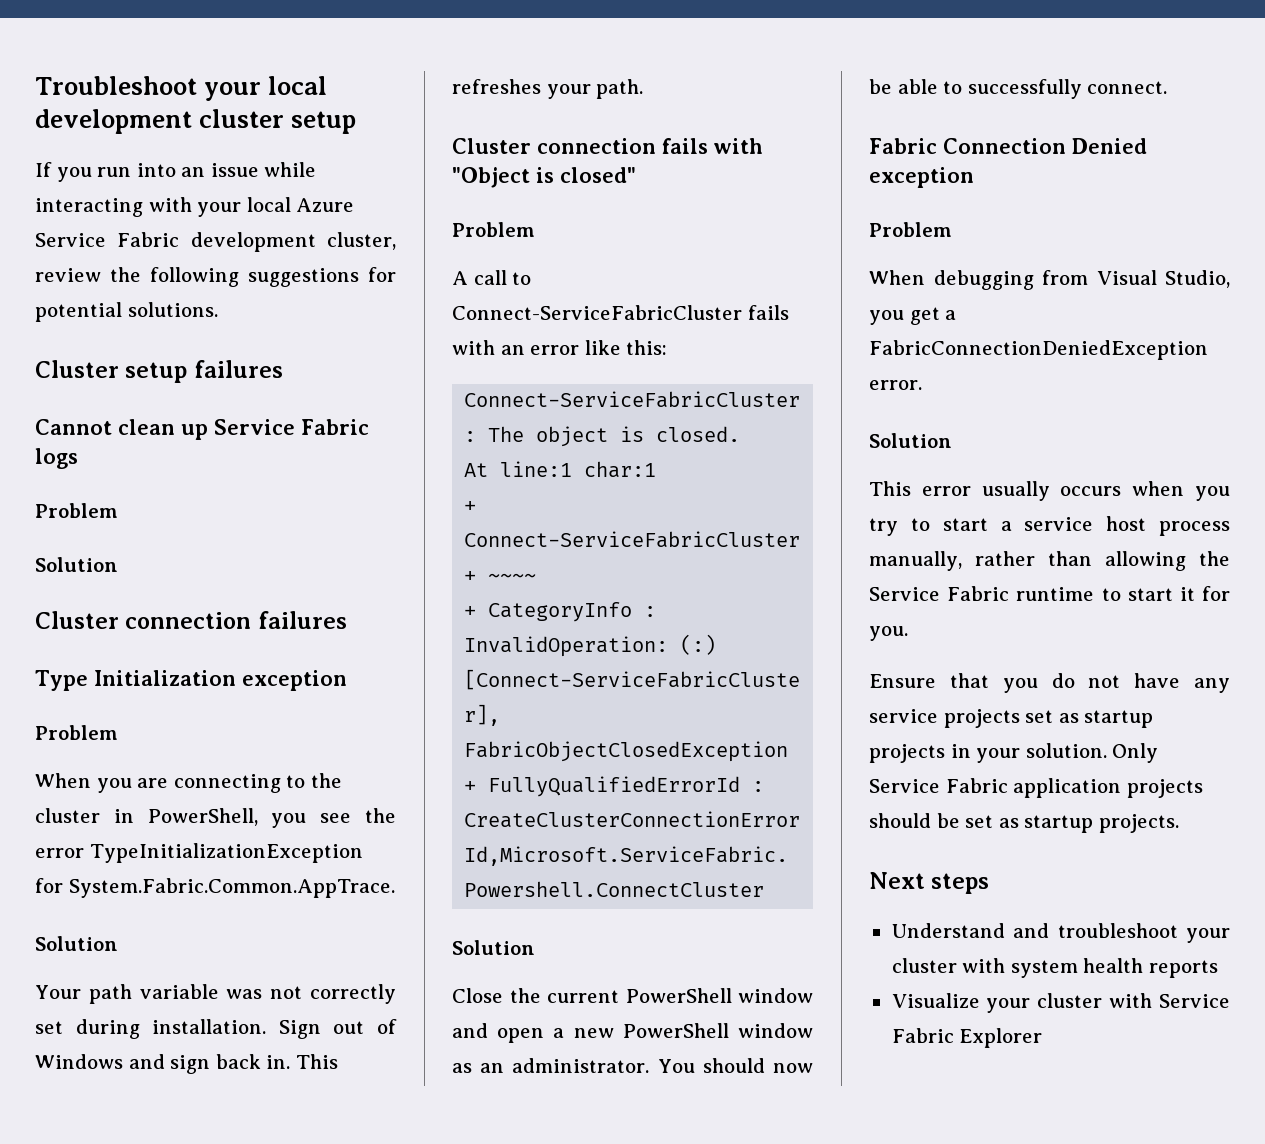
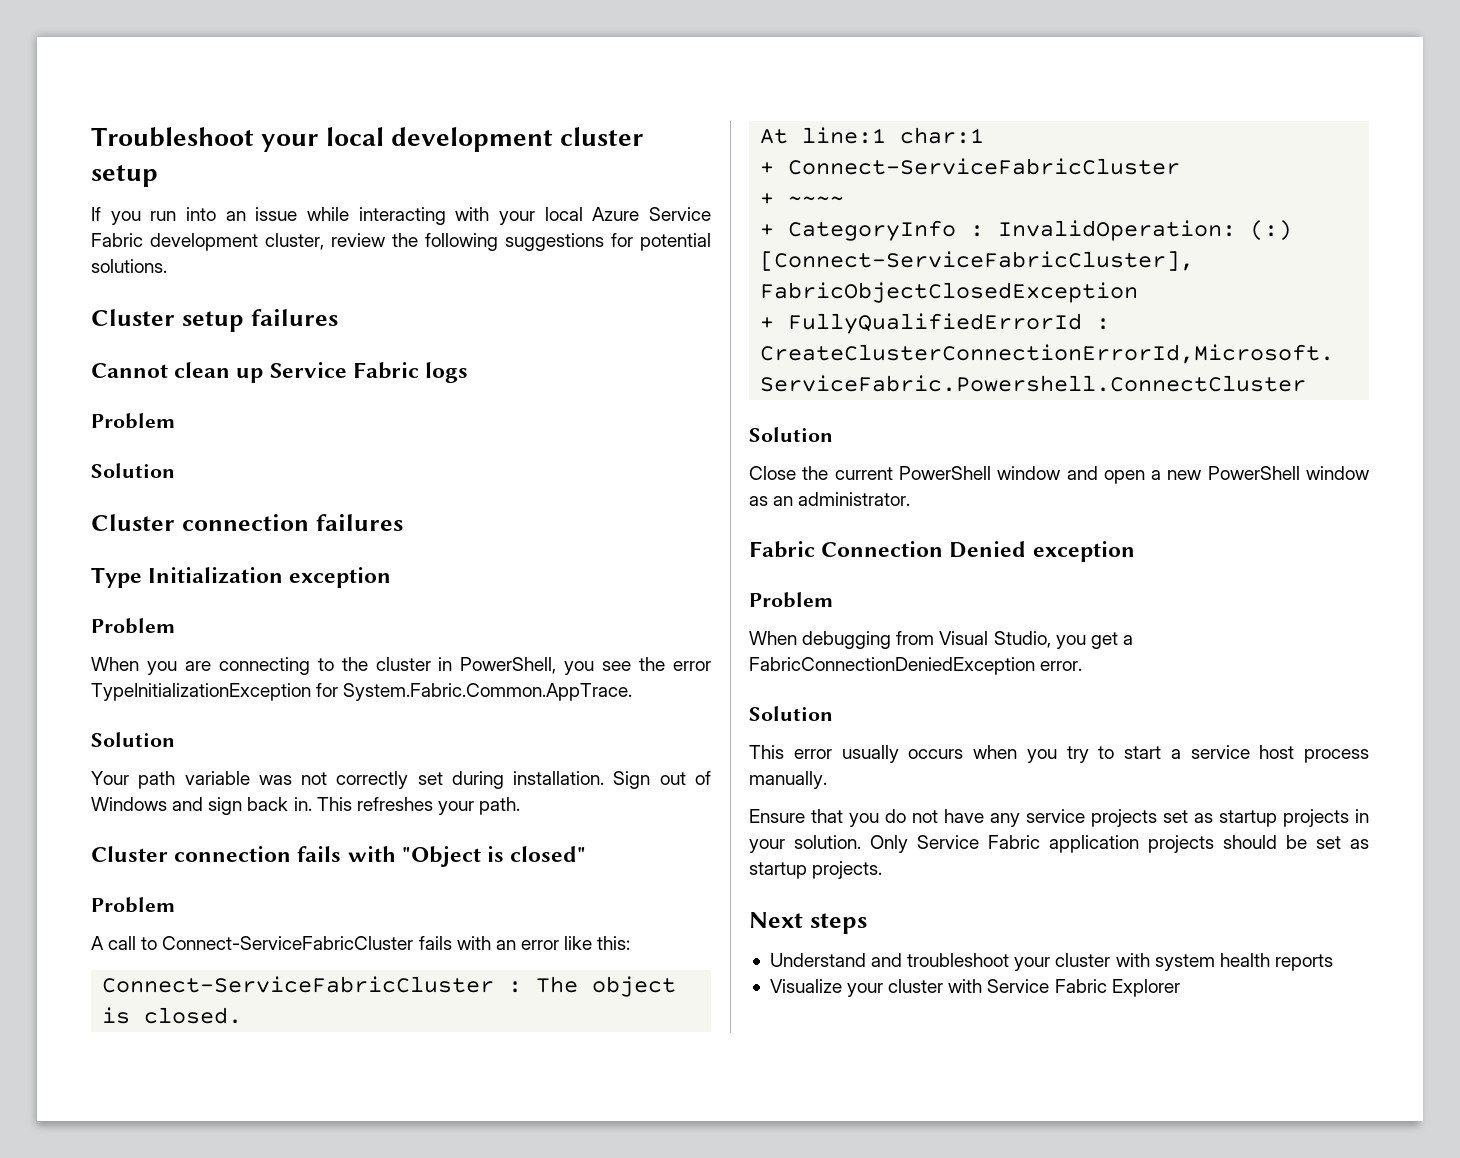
- You should now be able to successfully connect.
- This error usually occurs when you try to start a service host process manually, rather than allowing the Service Fabric runtime to start it for you.
+ This error usually occurs when you try to start a service host process manually.

